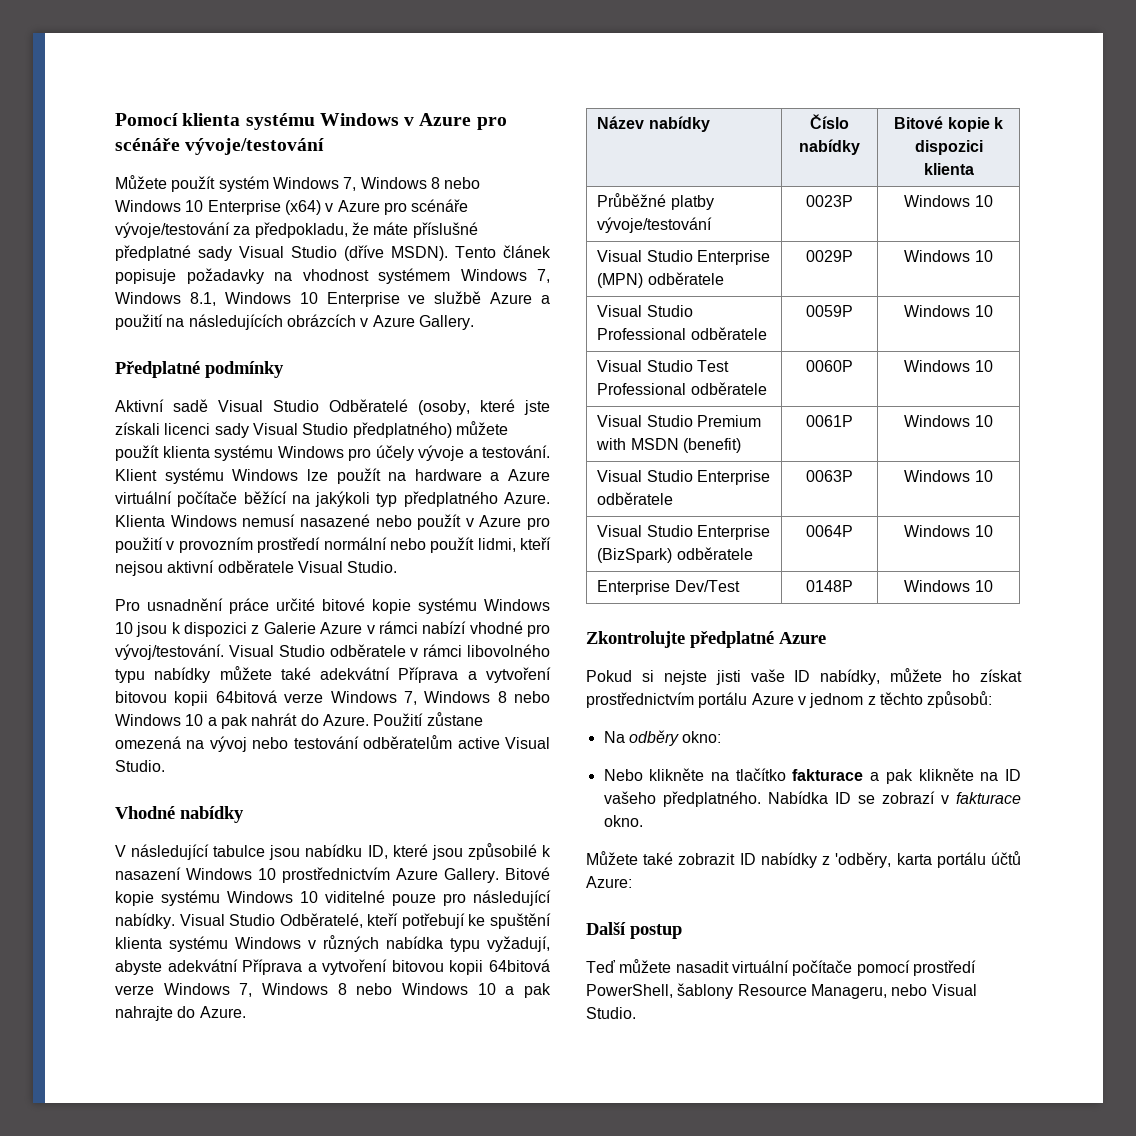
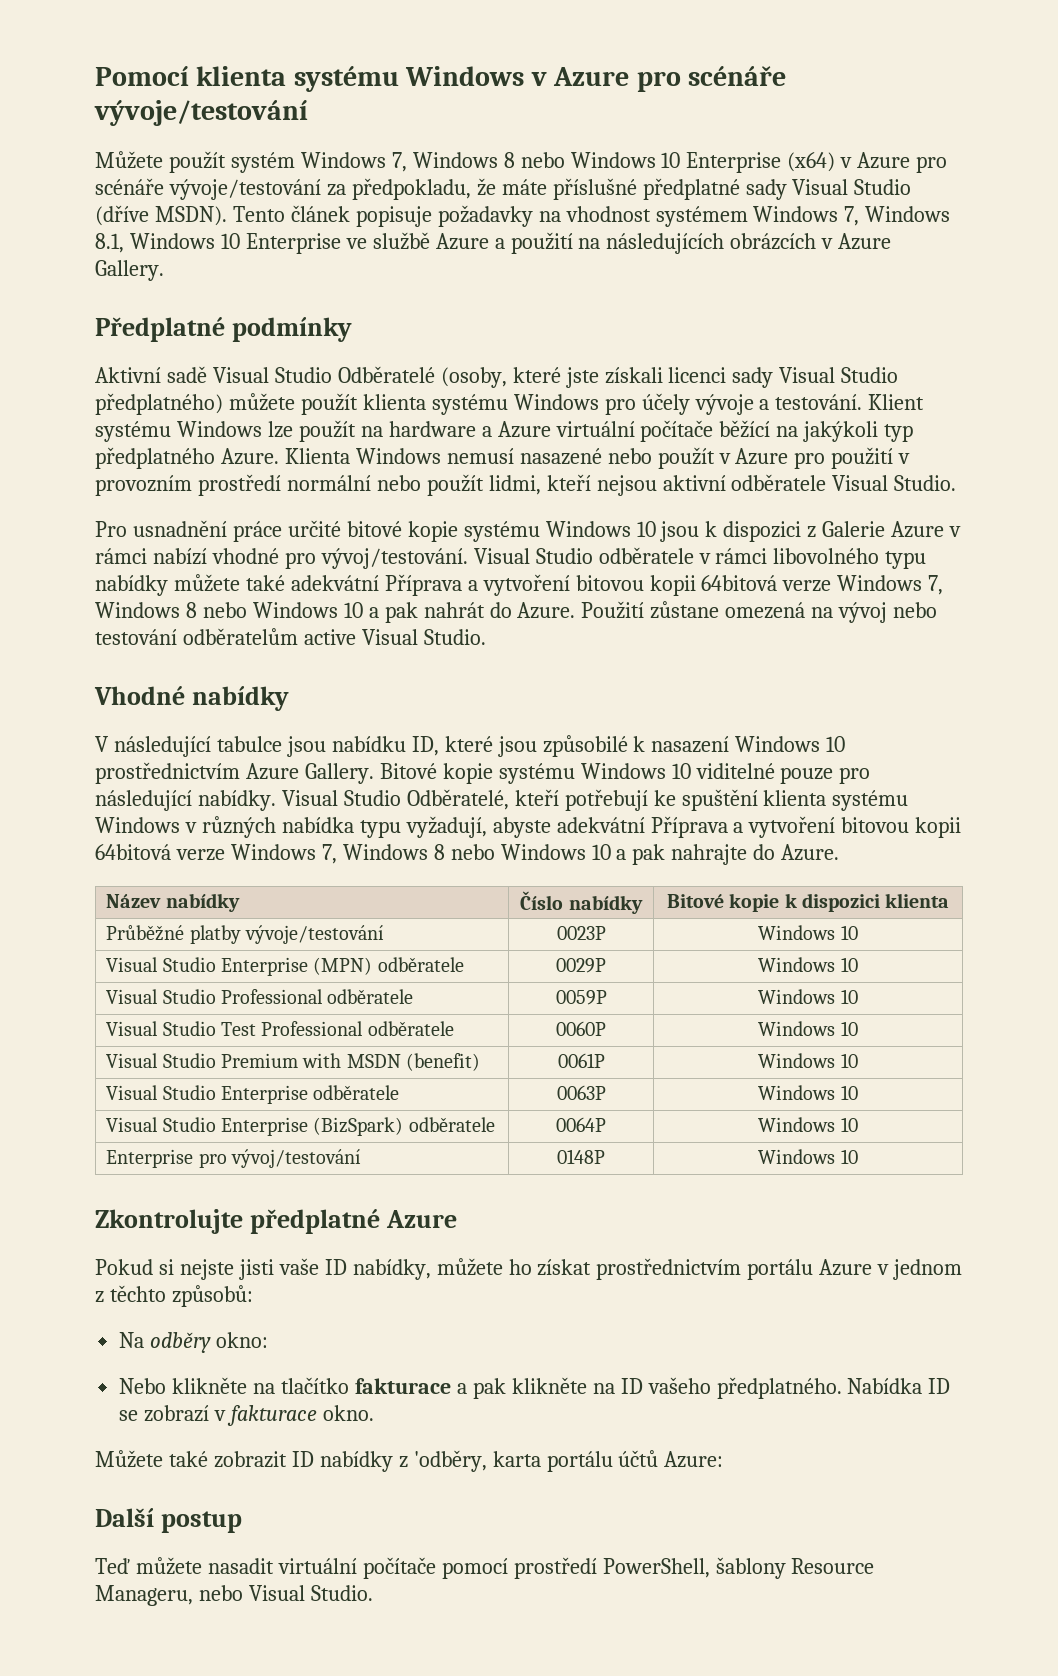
- Enterprise Dev/Test | 0148P | Windows 10
+ Enterprise pro vývoj/testování | 0148P | Windows 10

